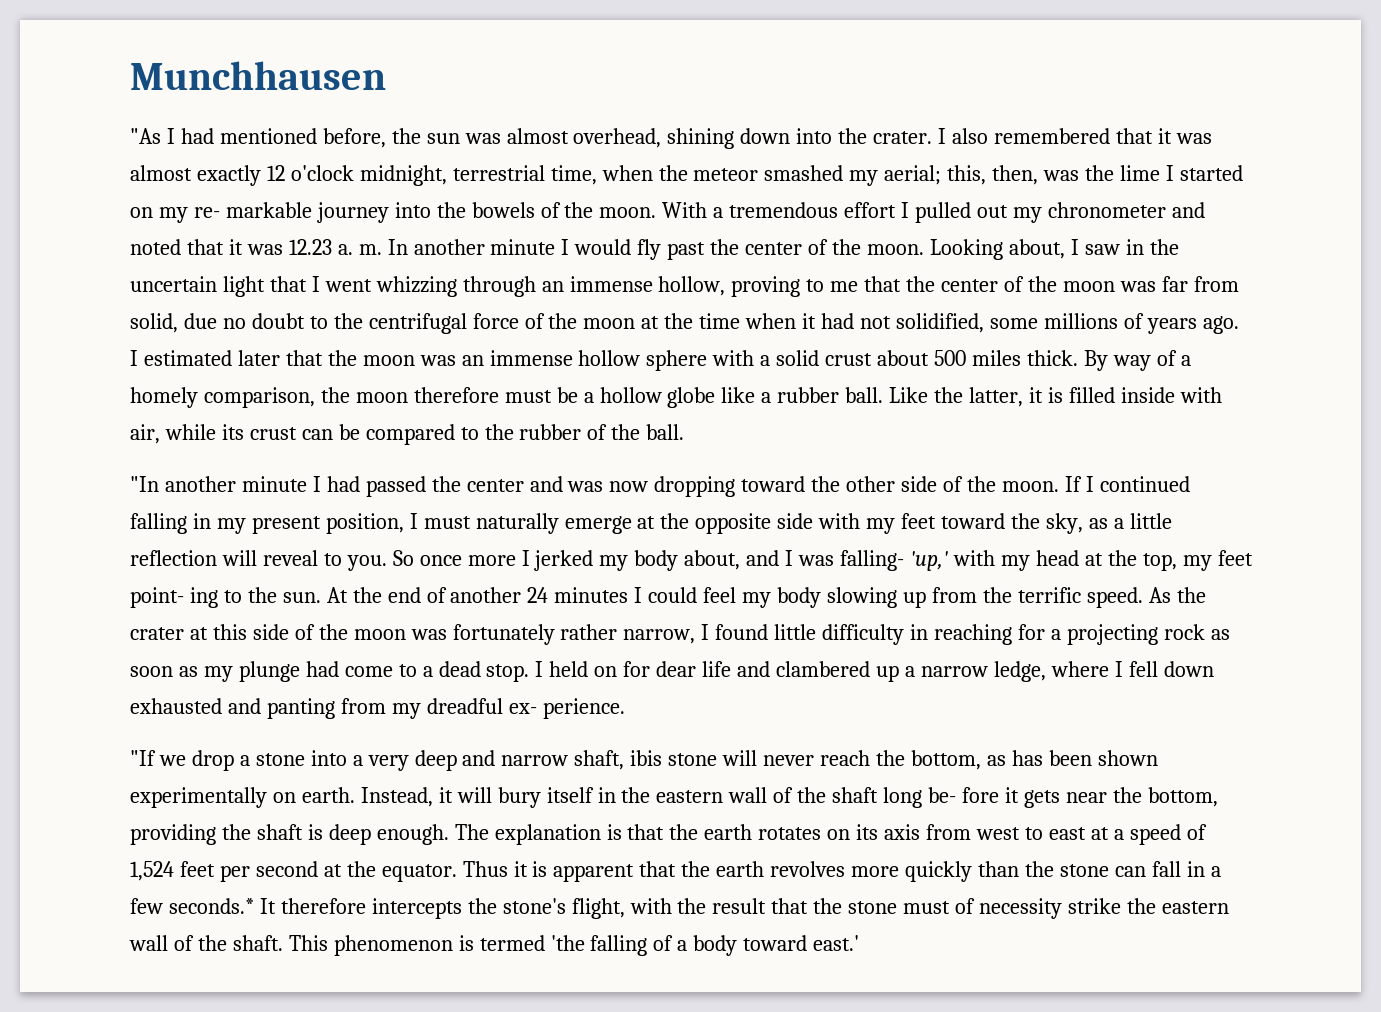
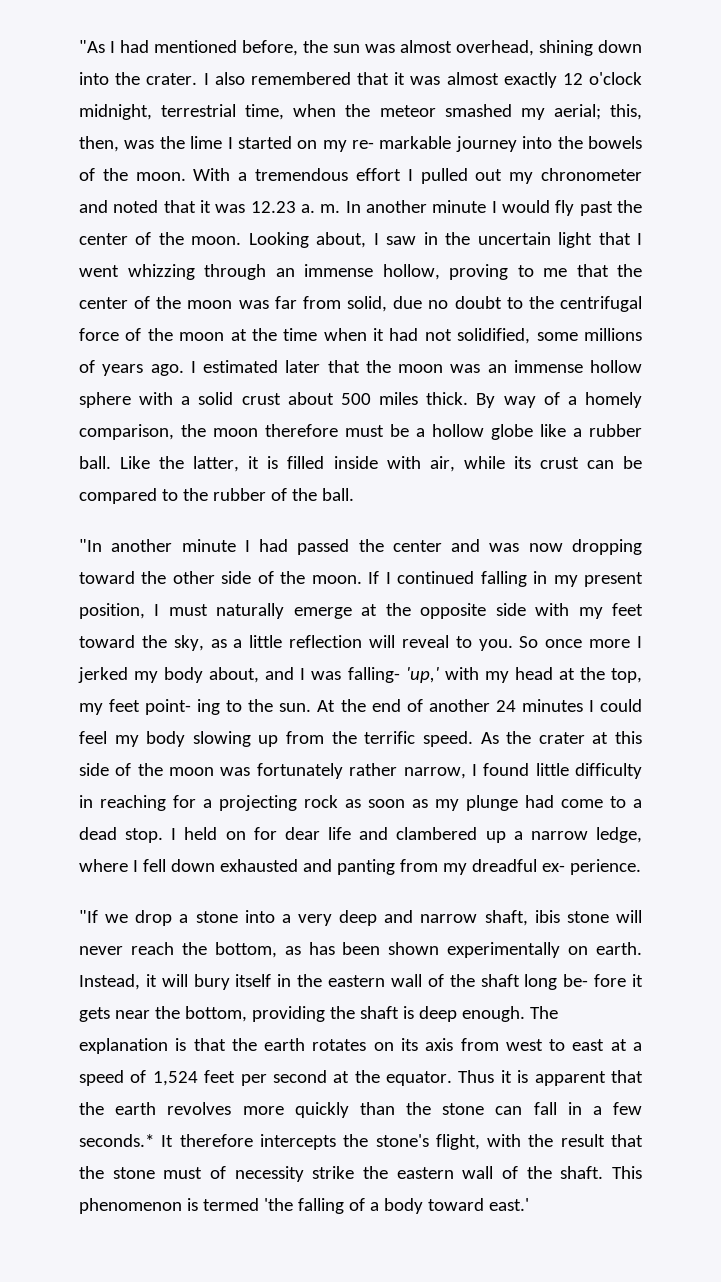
- Munchhausen

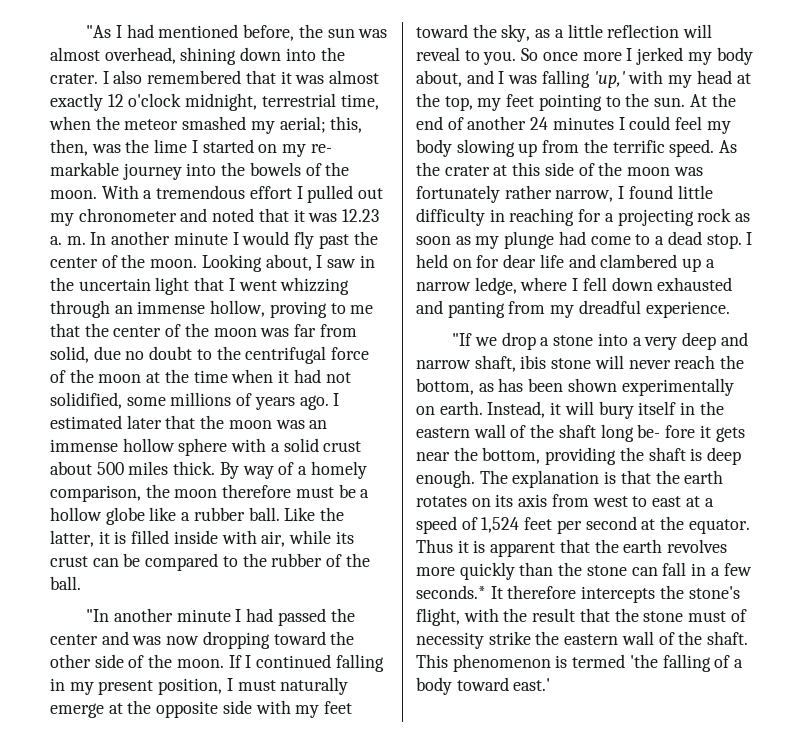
- So once more I jerked my body about, and I was falling- 'up,' with my head at the top, my feet point- ing to the sun.
+ So once more I jerked my body about, and I was falling 'up,' with my head at the top, my feet pointing to the sun.
- I held on for dear life and clambered up a narrow ledge, where I fell down exhausted and panting from my dreadful ex- perience.
+ I held on for dear life and clambered up a narrow ledge, where I fell down exhausted and panting from my dreadful experience.

